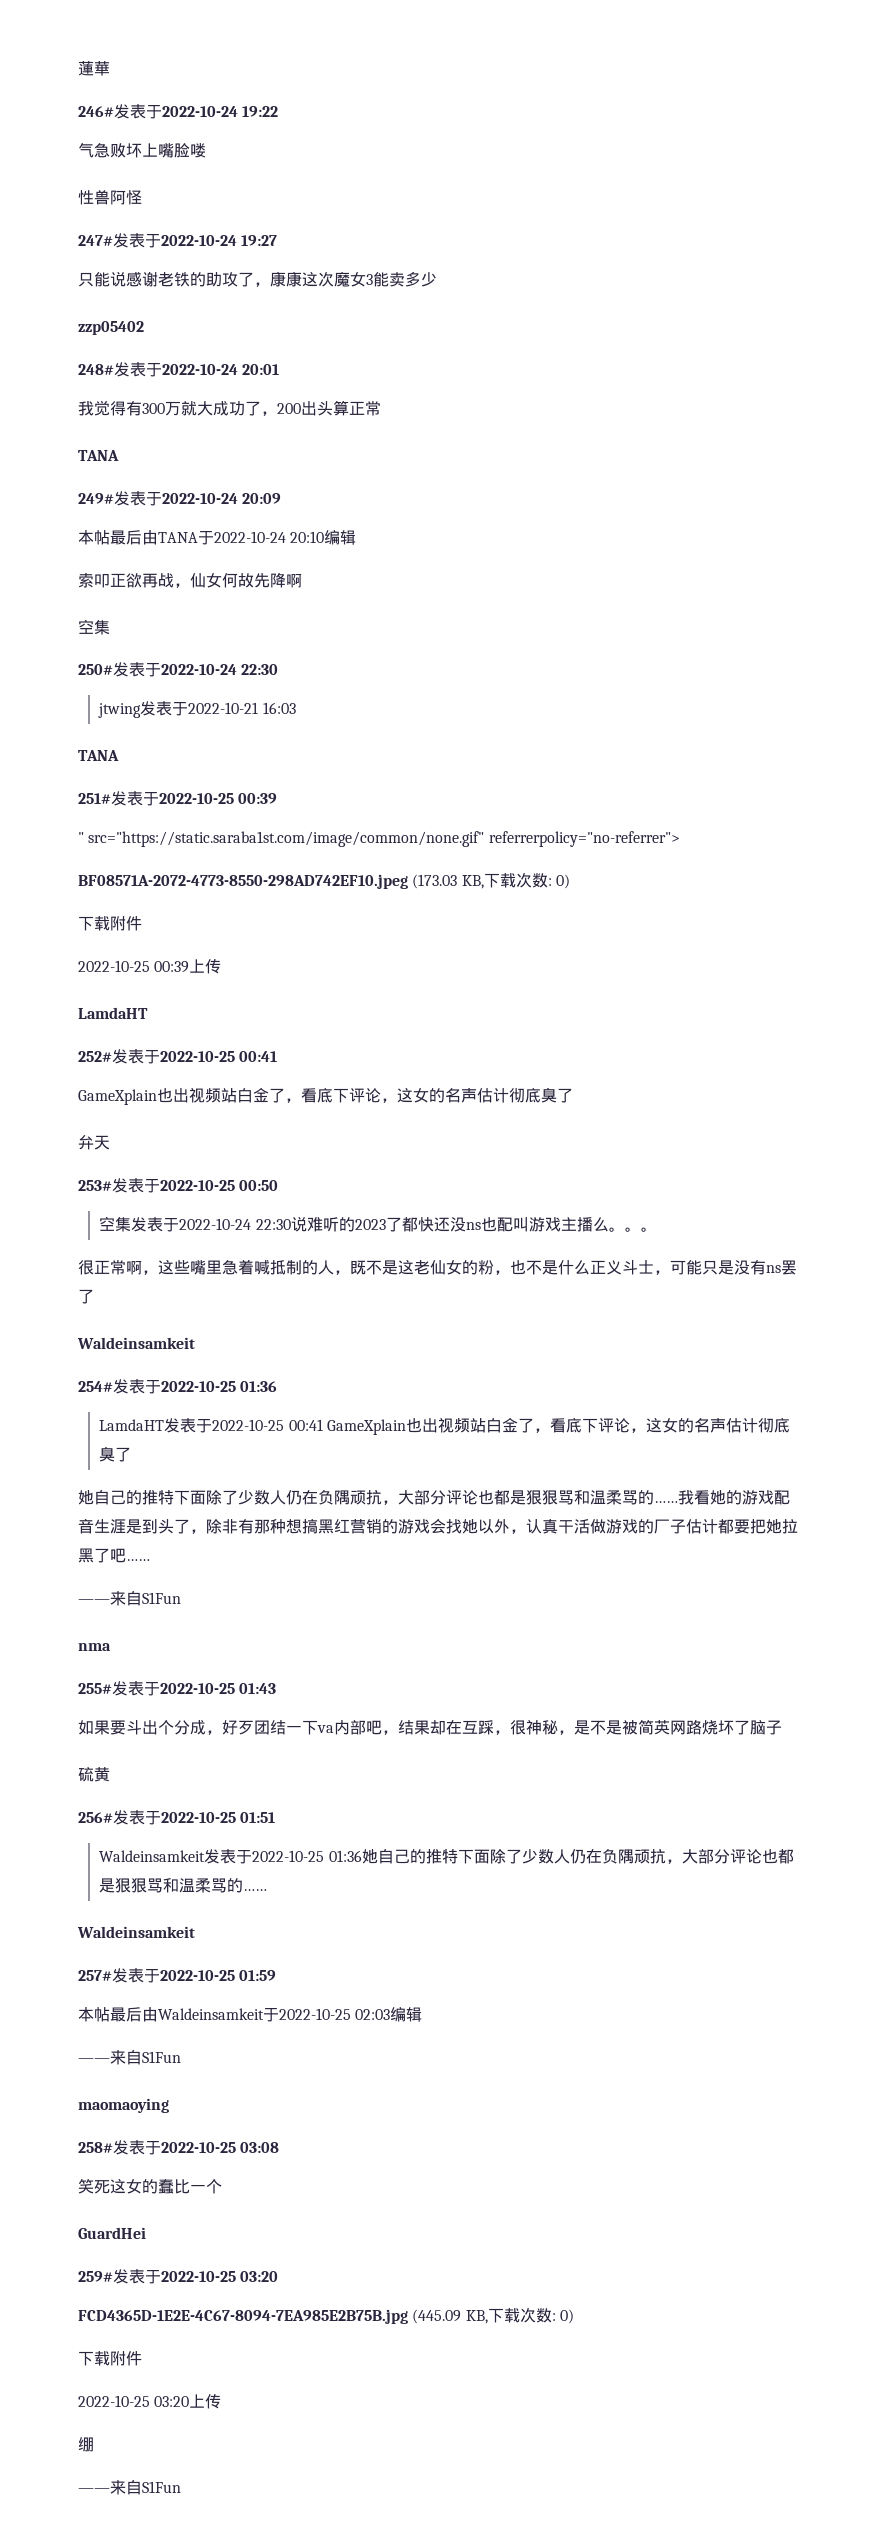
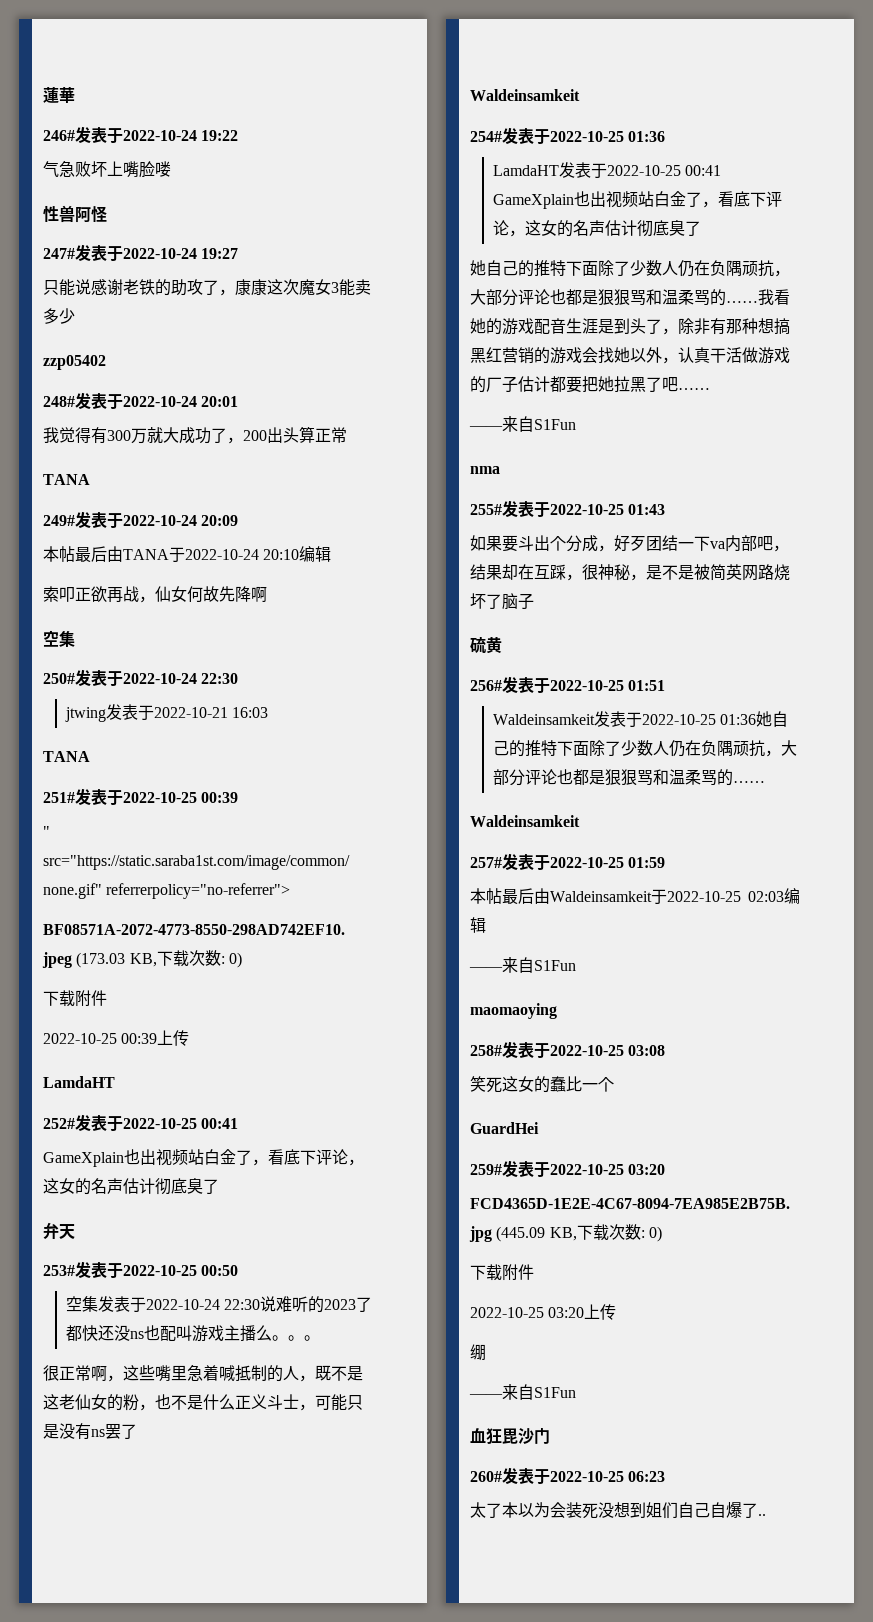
+ 血狂毘沙门
+ 260#发表于2022-10-25 06:23
+ 太了本以为会装死没想到姐们自己自爆了..

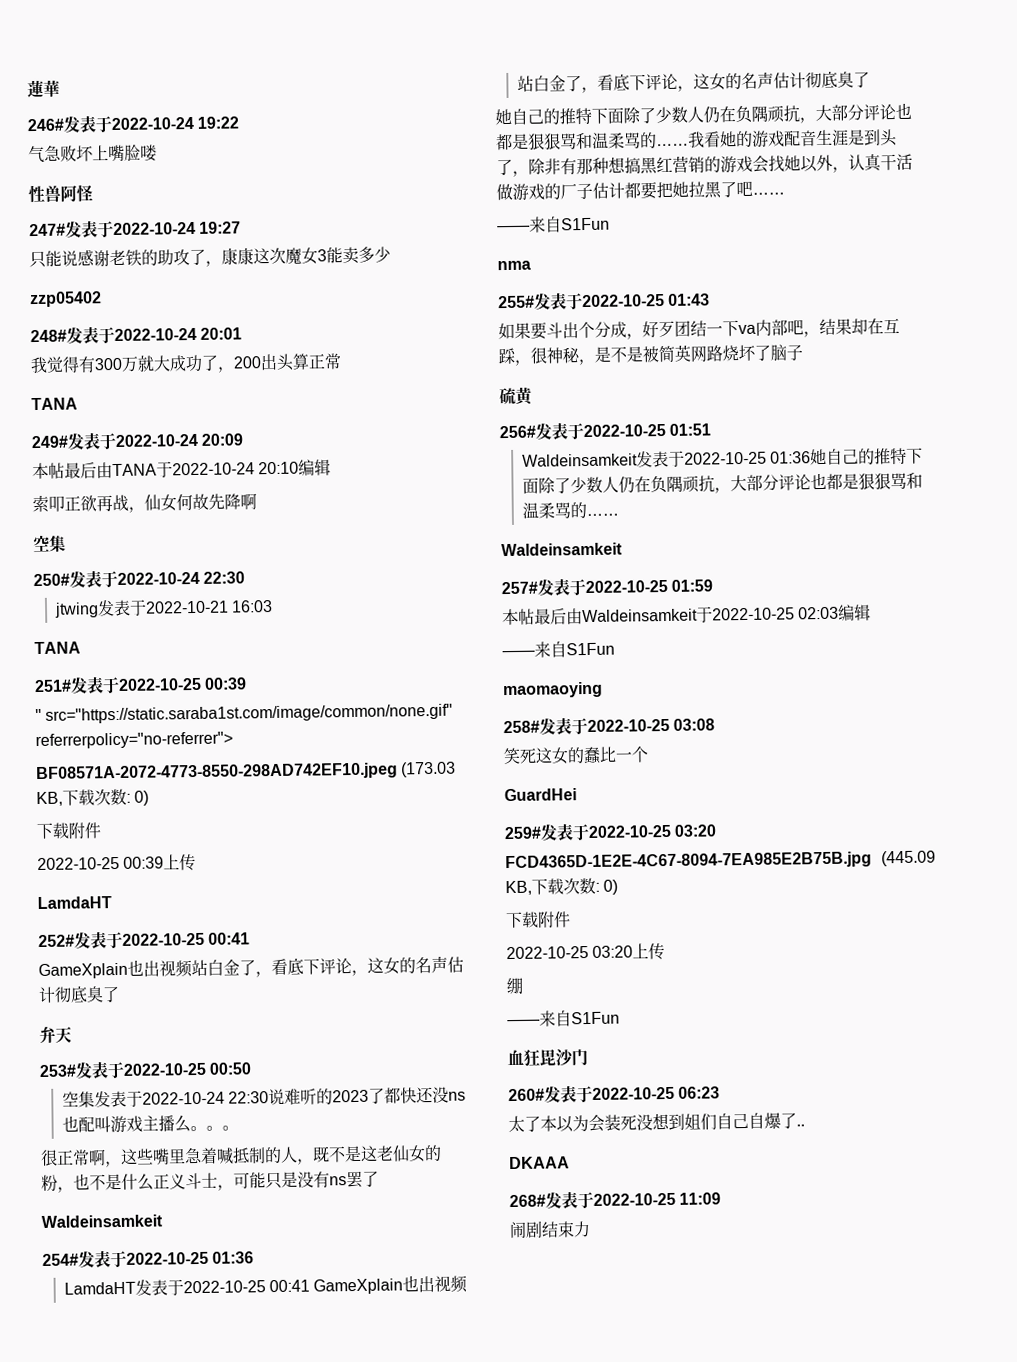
+ DKAAA
+ 268#发表于2022-10-25 11:09
+ 闹剧结束力

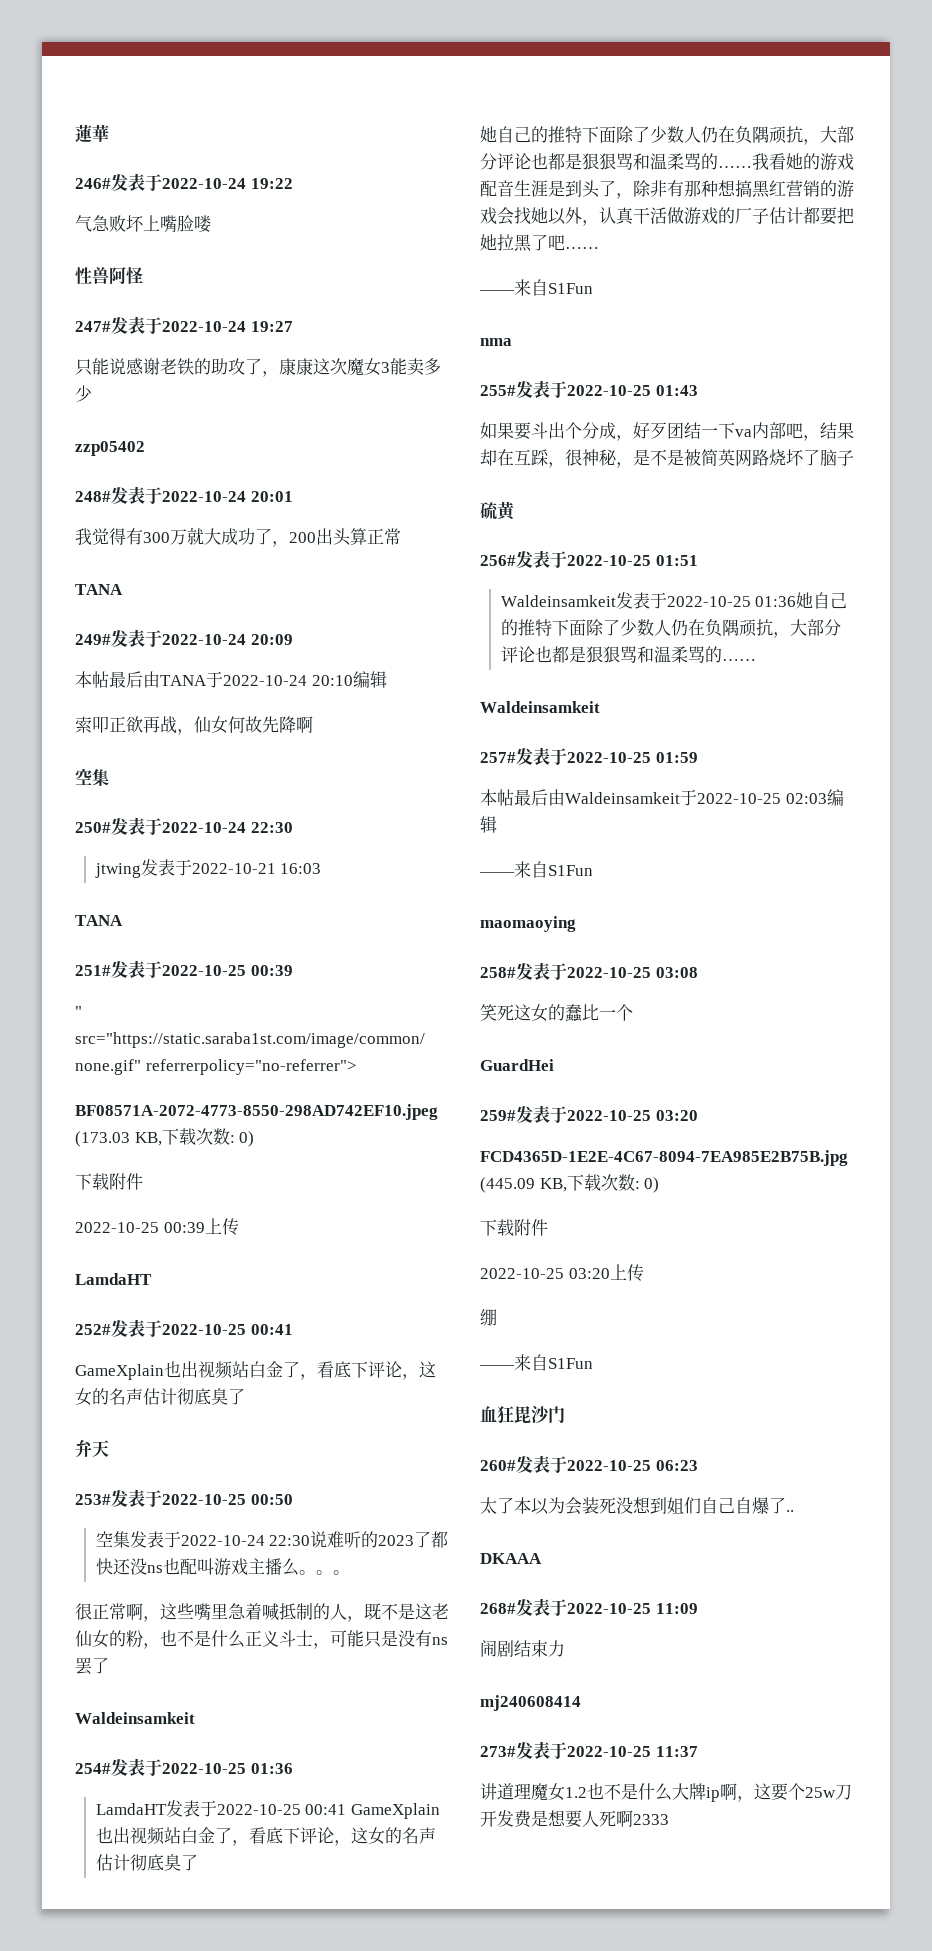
+ mj240608414
+ 273#发表于2022-10-25 11:37
+ 讲道理魔女1.2也不是什么大牌ip啊，这要个25w刀开发费是想要人死啊2333

